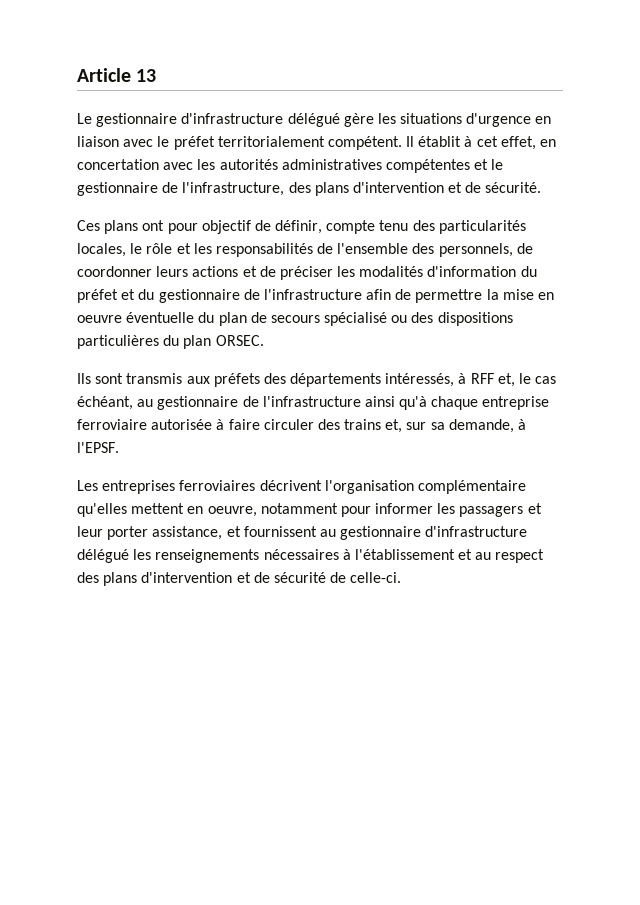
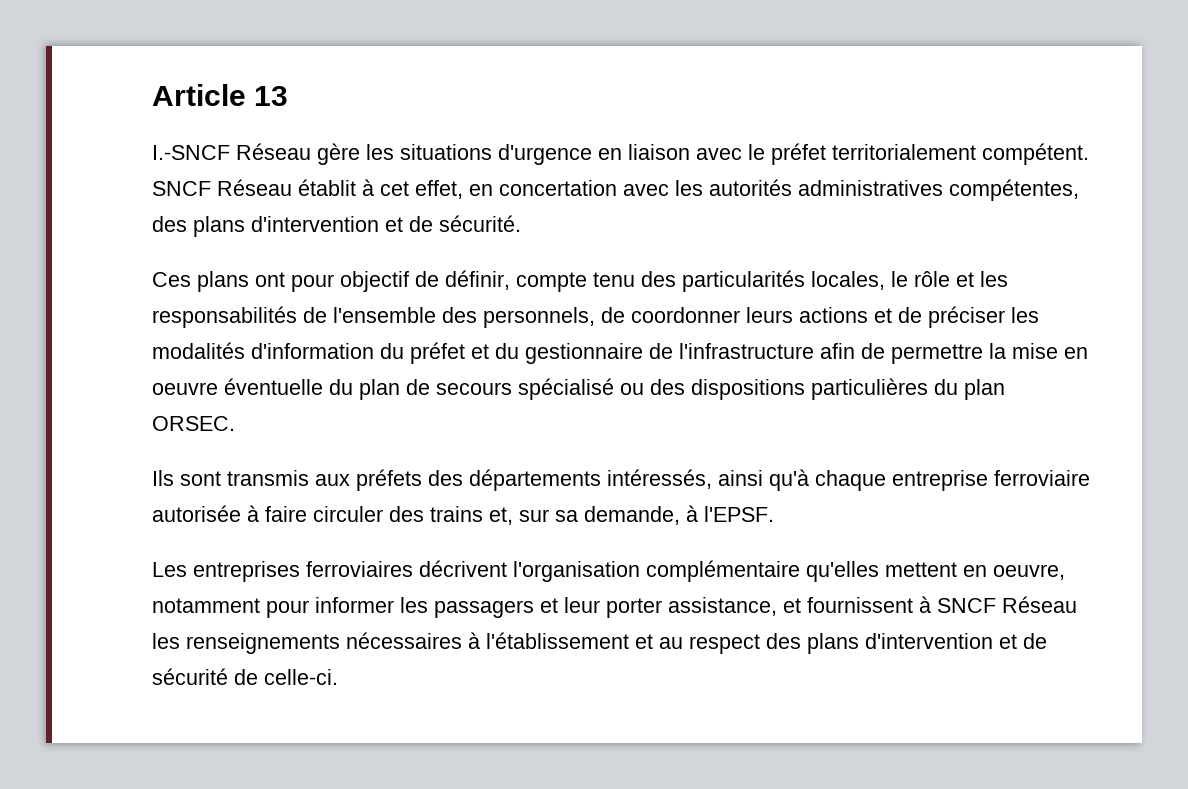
- Le gestionnaire d'infrastructure délégué gère les situations d'urgence en liaison avec le préfet territorialement compétent.
+ I.-SNCF Réseau gère les situations d'urgence en liaison avec le préfet territorialement compétent.
- Il établit à cet effet, en concertation avec les autorités administratives compétentes et le gestionnaire de l'infrastructure, des plans d'intervention et de sécurité.
+ SNCF Réseau établit à cet effet, en concertation avec les autorités administratives compétentes, des plans d'intervention et de sécurité.
- Ils sont transmis aux préfets des départements intéressés, à RFF et, le cas échéant, au gestionnaire de l'infrastructure ainsi qu'à chaque entreprise ferroviaire autorisée à faire circuler des trains et, sur sa demande, à l'EPSF.
+ Ils sont transmis aux préfets des départements intéressés, ainsi qu'à chaque entreprise ferroviaire autorisée à faire circuler des trains et, sur sa demande, à l'EPSF.
- Les entreprises ferroviaires décrivent l'organisation complémentaire qu'elles mettent en oeuvre, notamment pour informer les passagers et leur porter assistance, et fournissent au gestionnaire d'infrastructure délégué les renseignements nécessaires à l'établissement et au respect des plans d'intervention et de sécurité de celle-ci.
+ Les entreprises ferroviaires décrivent l'organisation complémentaire qu'elles mettent en oeuvre, notamment pour informer les passagers et leur porter assistance, et fournissent à SNCF Réseau les renseignements nécessaires à l'établissement et au respect des plans d'intervention et de sécurité de celle-ci.

